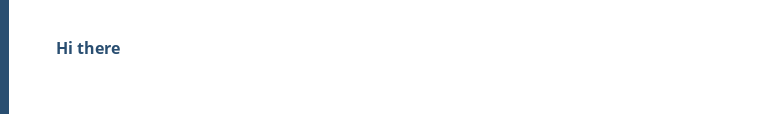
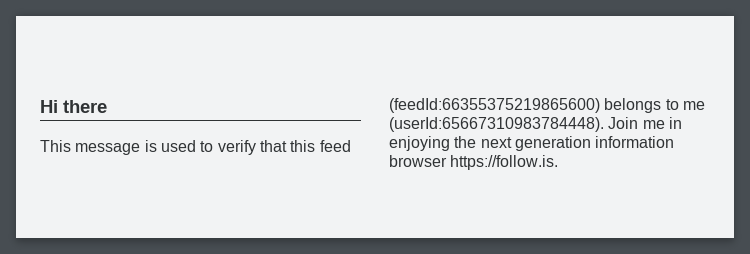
+ This message is used to verify that this feed (feedId:66355375219865600) belongs to me (userId:65667310983784448). Join me in enjoying the next generation information browser https://follow.is.

